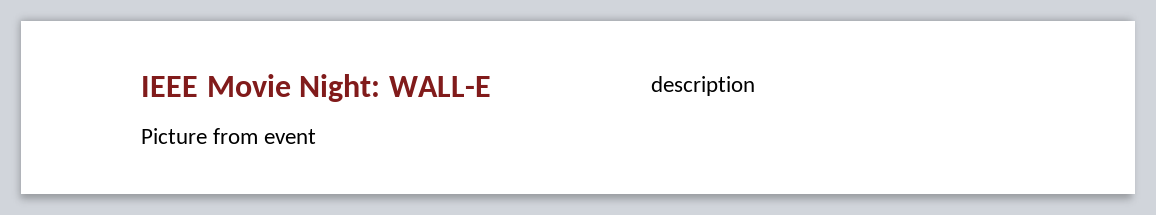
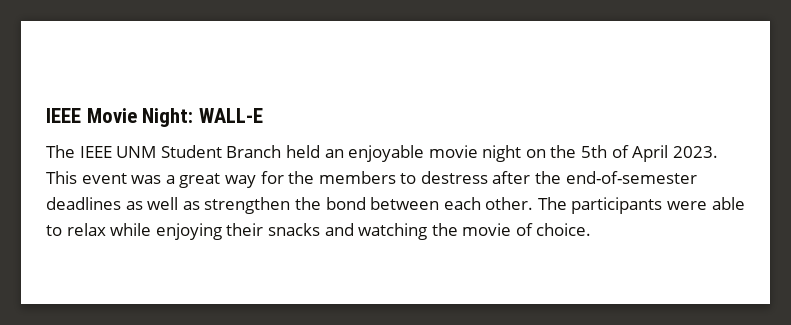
- Picture from event
- description
+ The IEEE UNM Student Branch held an enjoyable movie night on the 5th of April 2023. This event was a great way for the members to destress after the end-of-semester deadlines as well as strengthen the bond between each other. The participants were able to relax while enjoying their snacks and watching the movie of choice.

